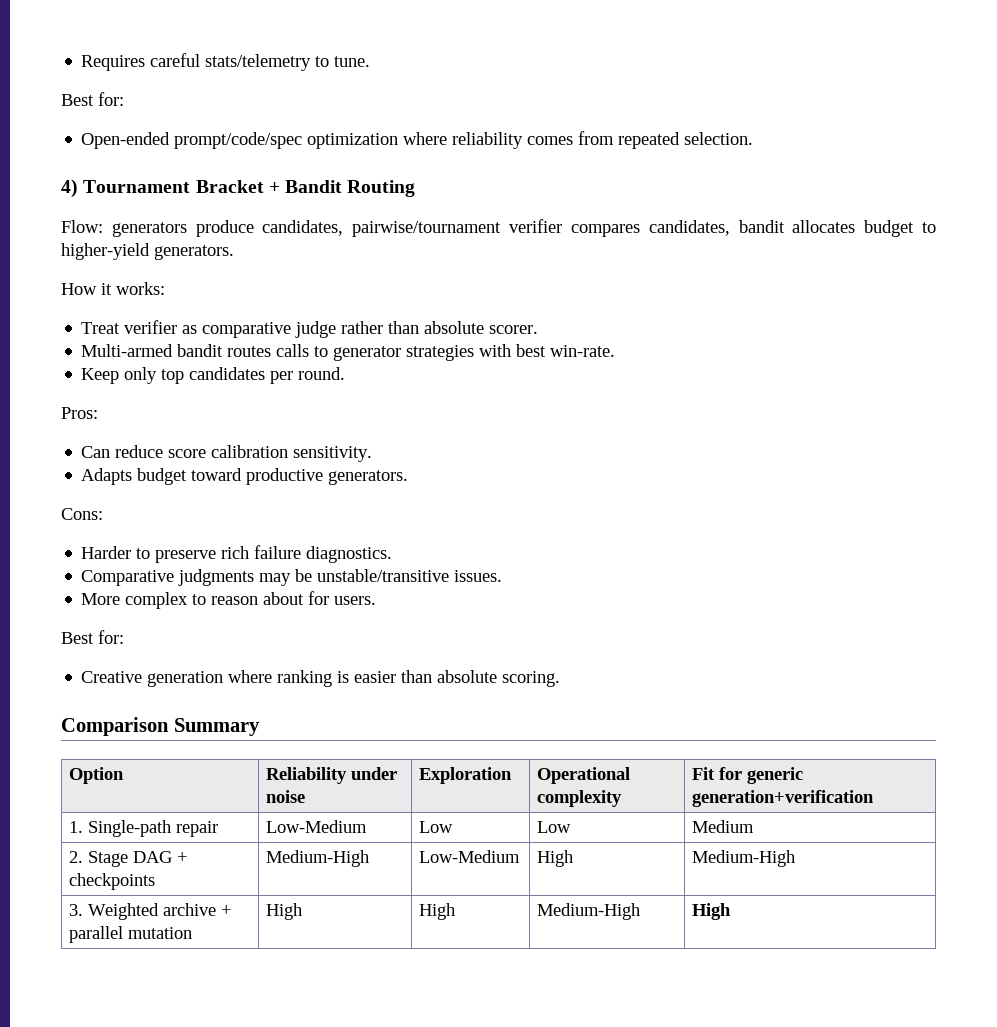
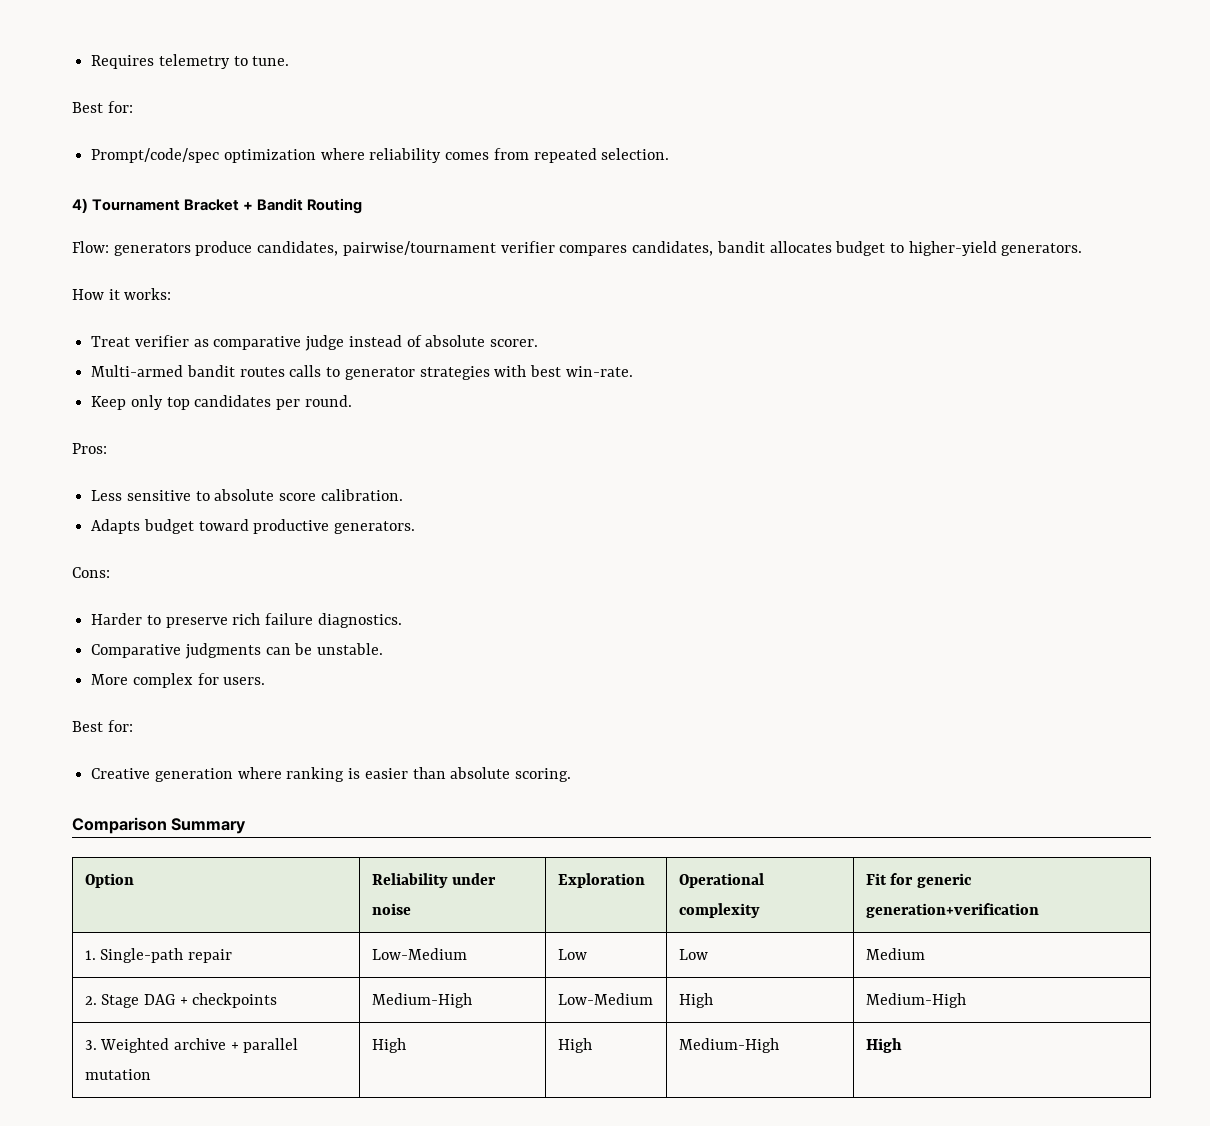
- Requires careful stats/telemetry to tune.
+ Requires telemetry to tune.
- Open-ended prompt/code/spec optimization where reliability comes from repeated selection.
+ Prompt/code/spec optimization where reliability comes from repeated selection.
- Treat verifier as comparative judge rather than absolute scorer.
+ Treat verifier as comparative judge instead of absolute scorer.
- Can reduce score calibration sensitivity.
+ Less sensitive to absolute score calibration.
- Comparative judgments may be unstable/transitive issues.
+ Comparative judgments can be unstable.
- More complex to reason about for users.
+ More complex for users.

